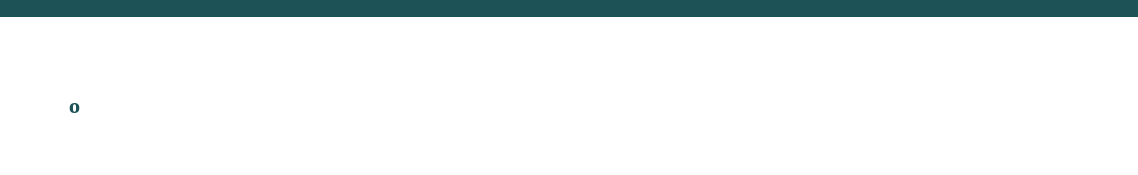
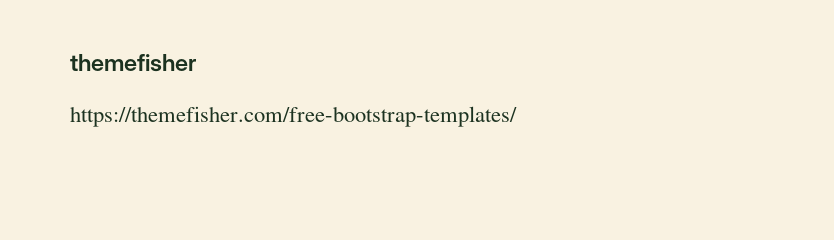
- o
+ themefisher
+ https://themefisher.com/free-bootstrap-templates/

